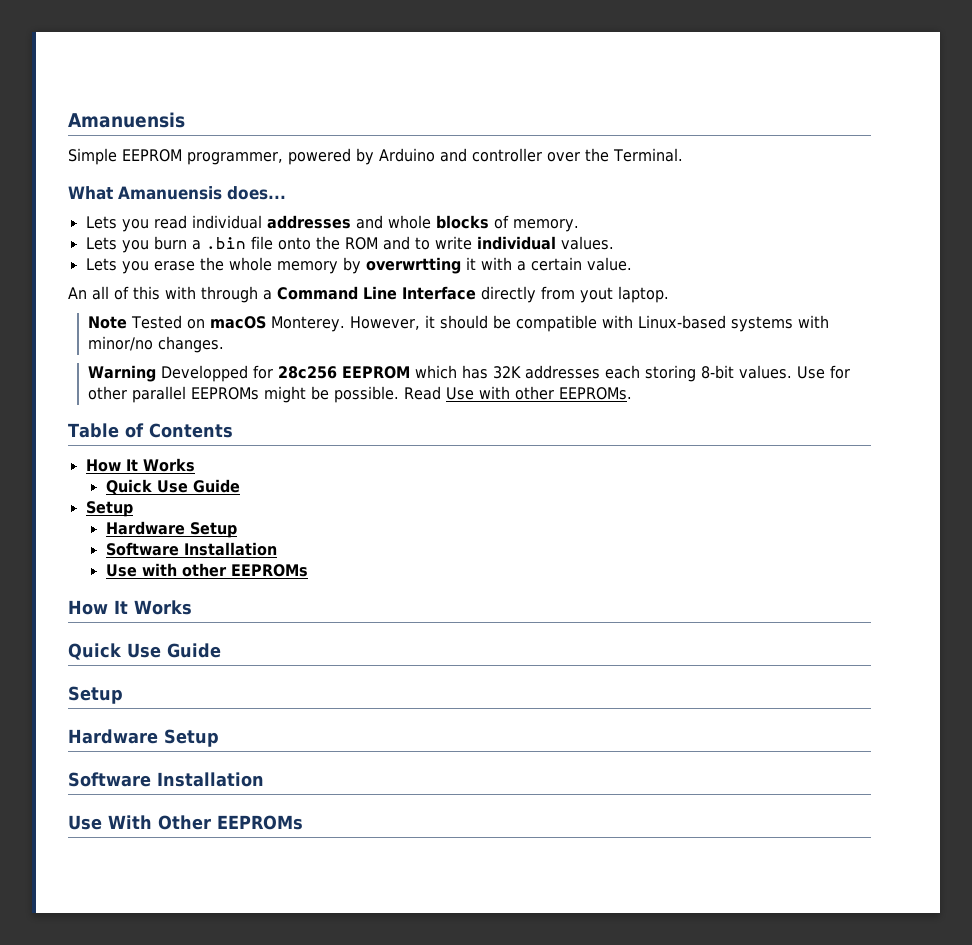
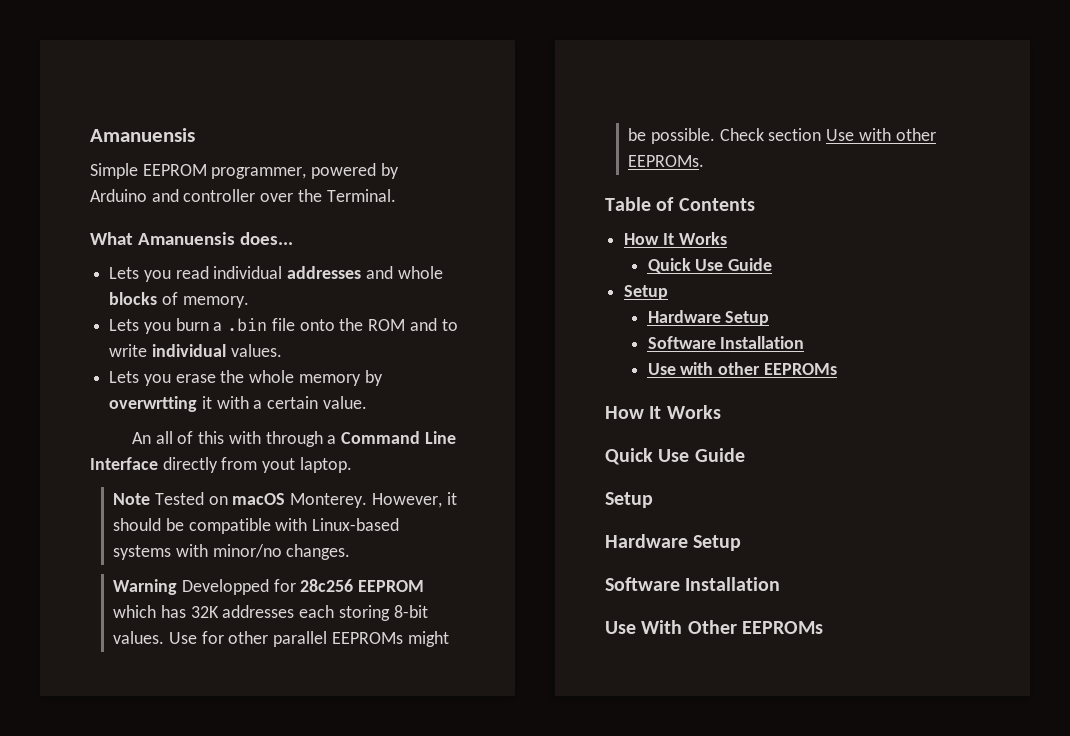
- Read Use with other EEPROMs.
+ Check section Use with other EEPROMs.

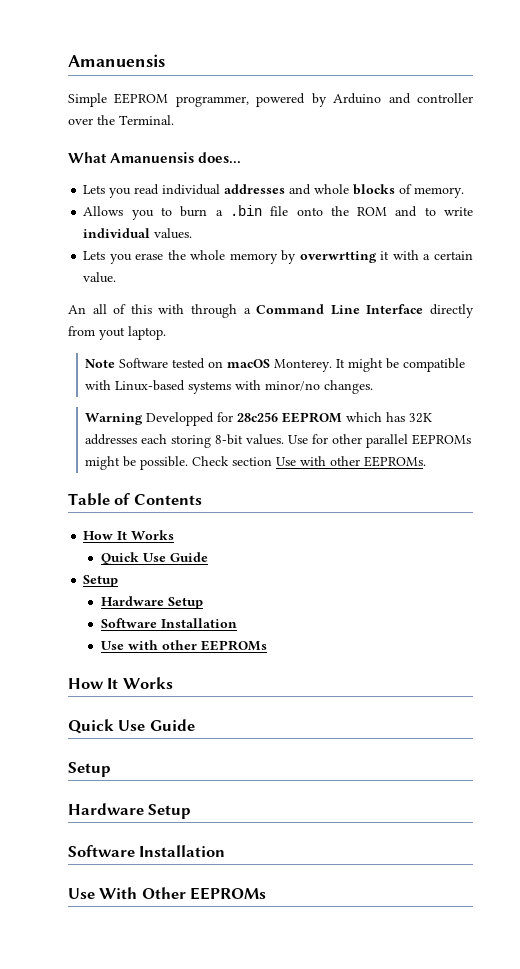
- Lets you burn a .bin file onto the ROM and to write individual values.
+ Allows you to burn a .bin file onto the ROM and to write individual values.
- Note Tested on macOS Monterey.
+ Note Software tested on macOS Monterey.
- However, it should be compatible with Linux-based systems with minor/no changes.
+ It might be compatible with Linux-based systems with minor/no changes.

